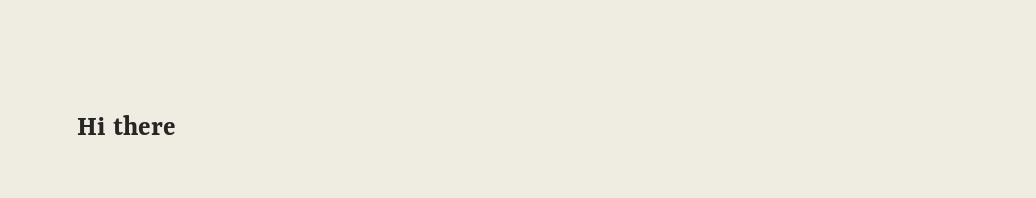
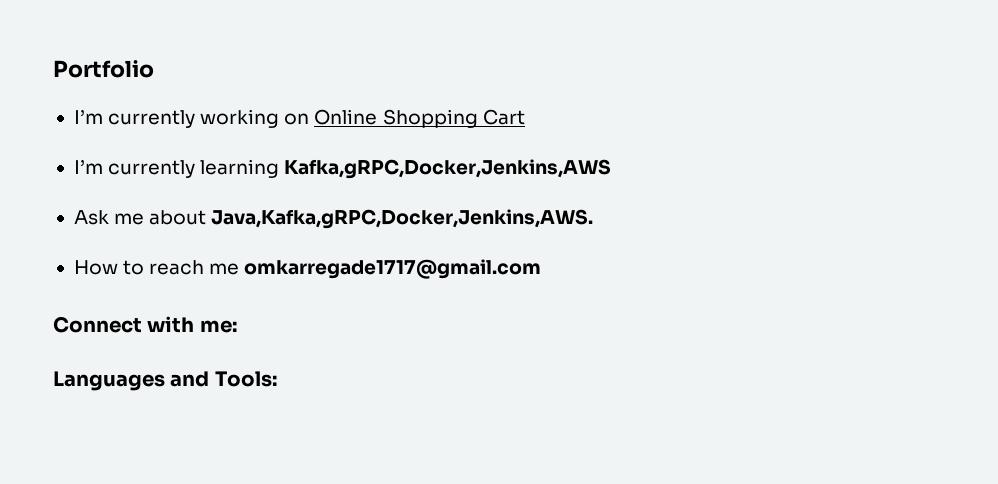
- Hi there
+ Portfolio
+ I’m currently working on Online Shopping Cart
+ I’m currently learning Kafka,gRPC,Docker,Jenkins,AWS
+ Ask me about Java,Kafka,gRPC,Docker,Jenkins,AWS.
+ How to reach me omkarregade1717@gmail.com
+ Connect with me:
+ Languages and Tools:

